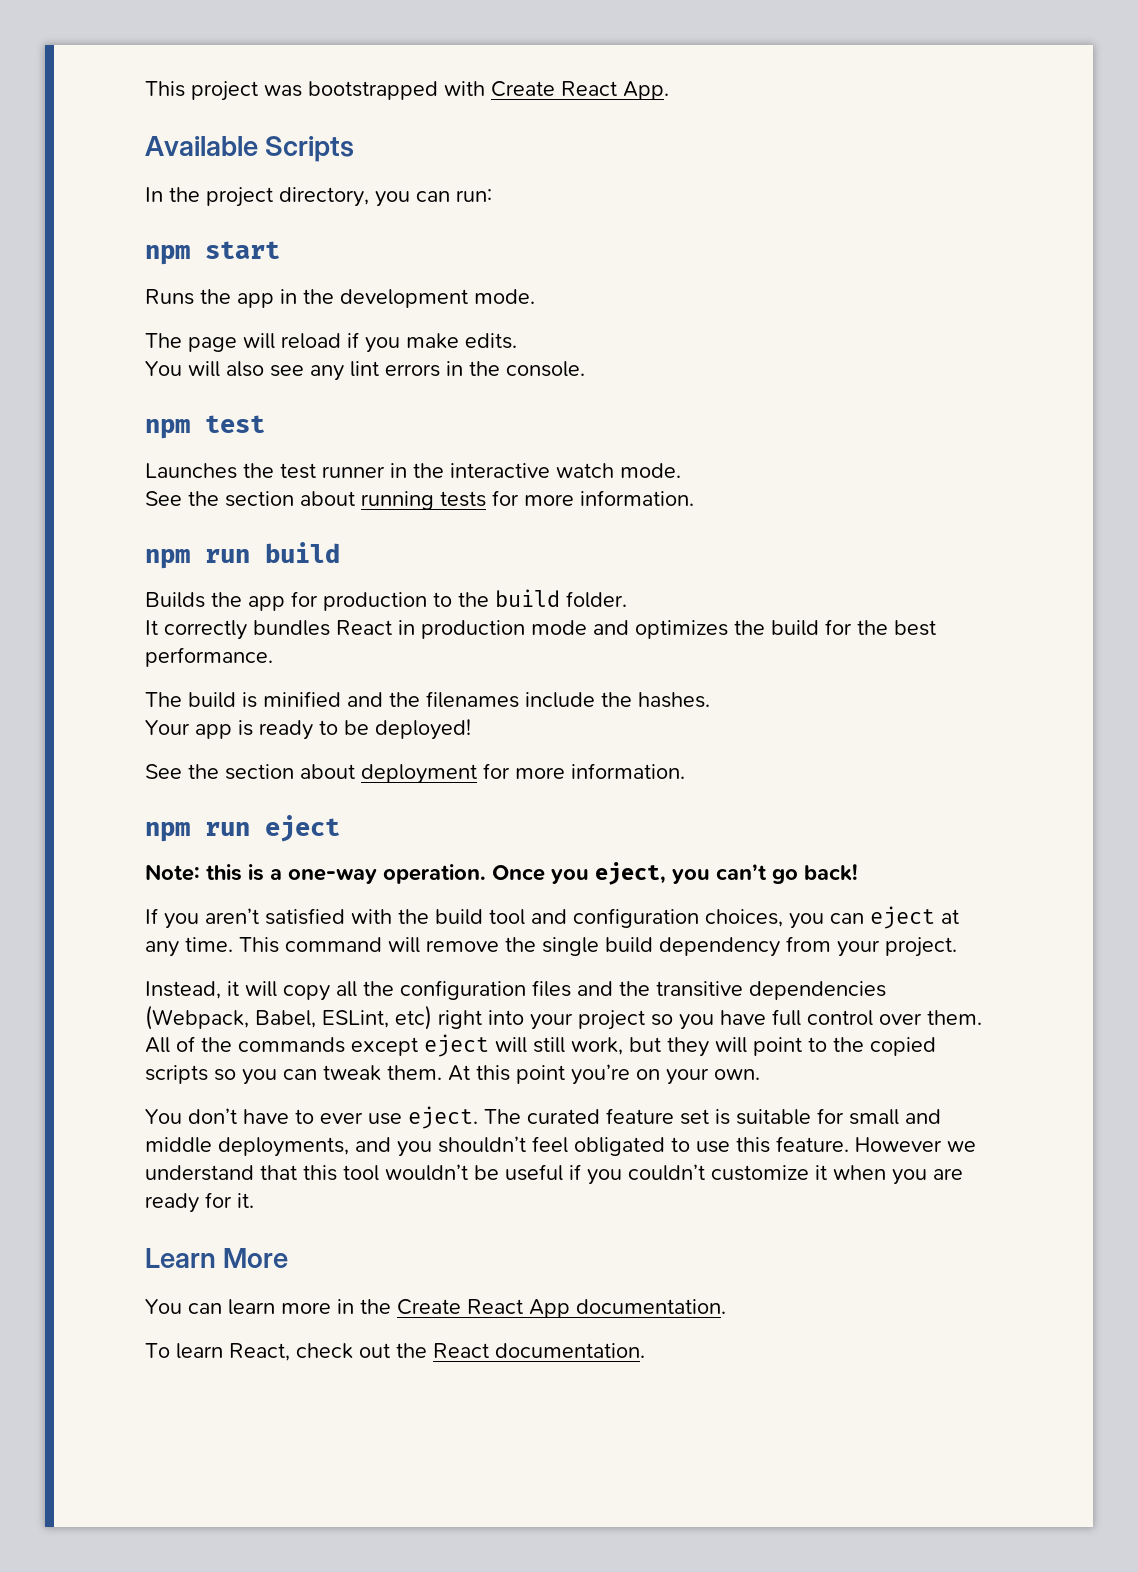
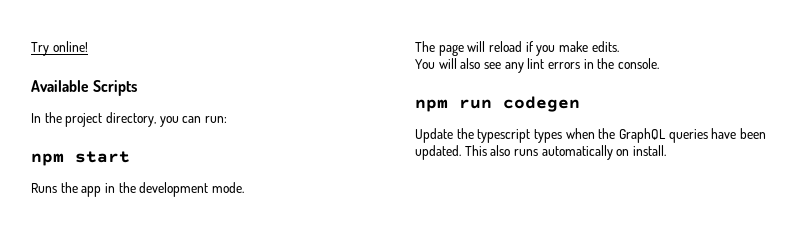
- This project was bootstrapped with Create React App.
+ Try online!
- npm test
- Launches the test runner in the interactive watch mode.
- See the section about running tests for more information.
- npm run build
- Builds the app for production to the build folder.
- It correctly bundles React in production mode and optimizes the build for the best performance.
- The build is minified and the filenames include the hashes.
- Your app is ready to be deployed!
- See the section about deployment for more information.
- npm run eject
- Note: this is a one-way operation. Once you eject, you can’t go back!
- If you aren’t satisfied with the build tool and configuration choices, you can eject at any time. This command will remove the single build dependency from your project.
- Instead, it will copy all the configuration files and the transitive dependencies (Webpack, Babel, ESLint, etc) right into your project so you have full control over them. All of the commands except eject will still work, but they will point to the copied scripts so you can tweak them. At this point you’re on your own.
- You don’t have to ever use eject. The curated feature set is suitable for small and middle deployments, and you shouldn’t feel obligated to use this feature. However we understand that this tool wouldn’t be useful if you couldn’t customize it when you are ready for it.
- Learn More
- You can learn more in the Create React App documentation.
- To learn React, check out the React documentation.
+ npm run codegen
+ Update the typescript types when the GraphQL queries have been updated. This also runs automatically on install.

